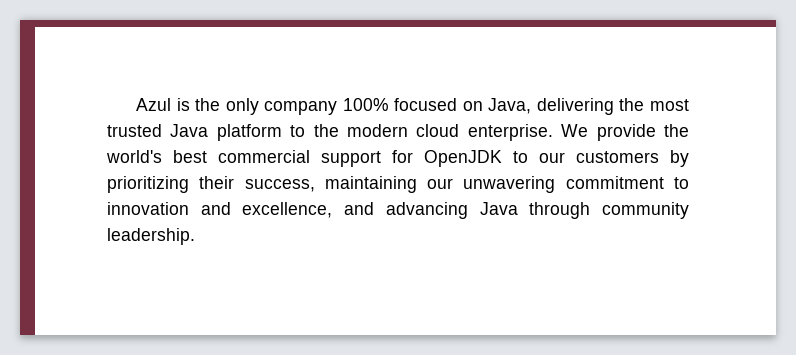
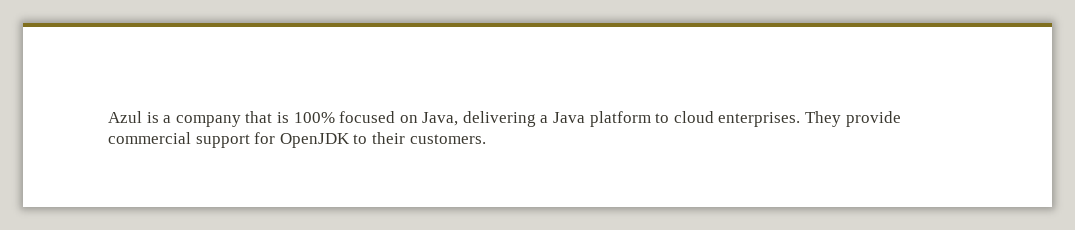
- Azul is the only company 100% focused on Java, delivering the most trusted Java platform to the modern cloud enterprise. We provide the world's best commercial support for OpenJDK to our customers by prioritizing their success, maintaining our unwavering commitment to innovation and excellence, and advancing Java through community leadership.
+ Azul is a company that is 100% focused on Java, delivering a Java platform to cloud enterprises. They provide commercial support for OpenJDK to their customers.

